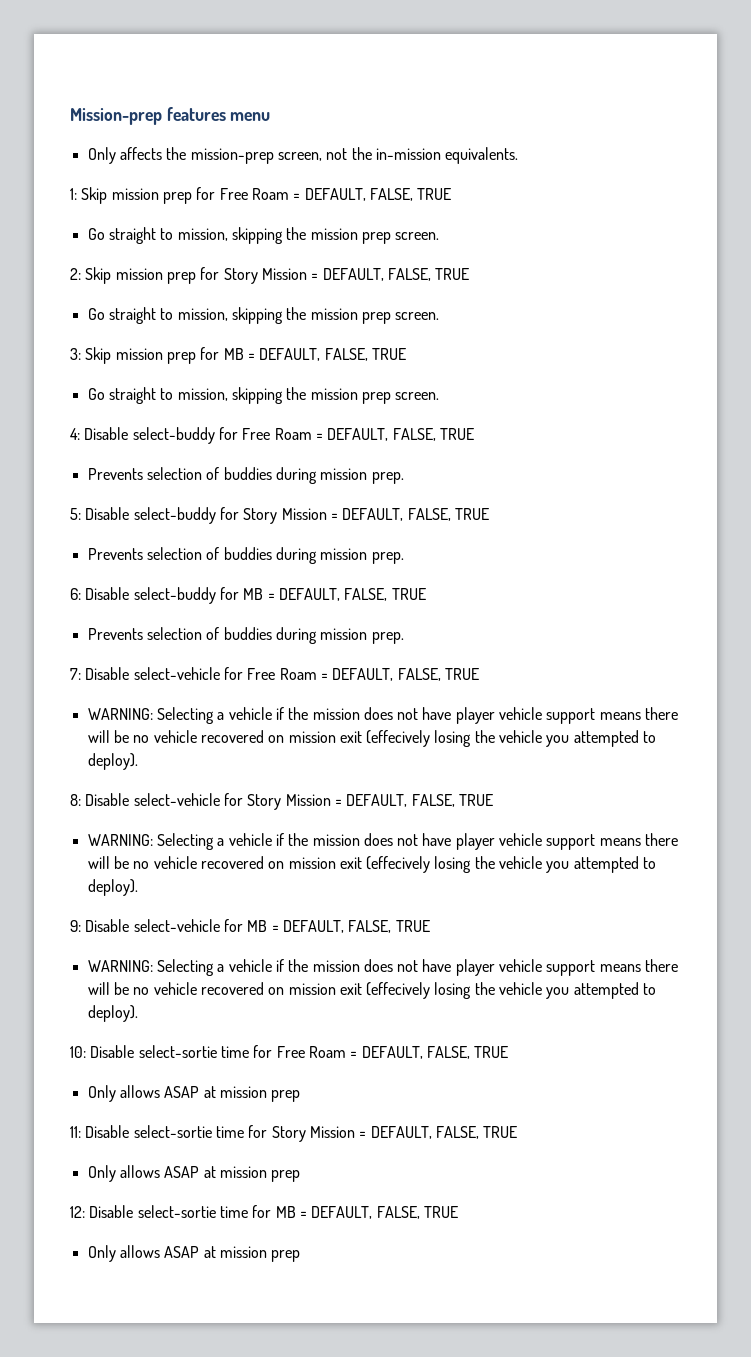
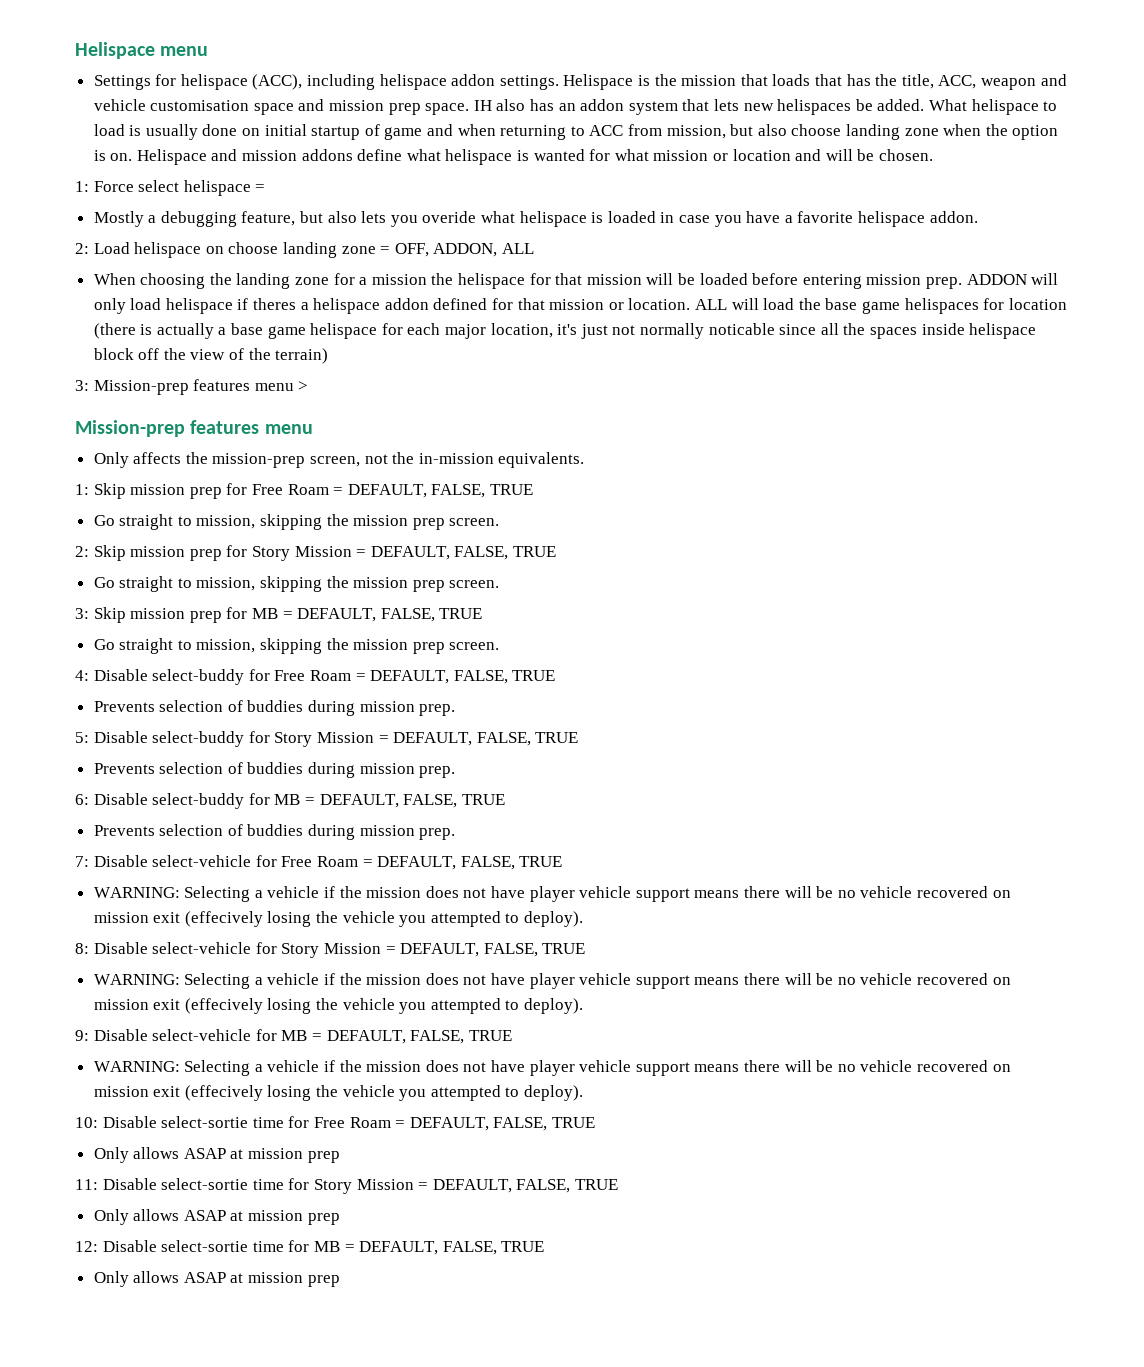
+ Helispace menu
+ Settings for helispace (ACC), including helispace addon settings. Helispace is the mission that loads that has the title, ACC, weapon and vehicle customisation space and mission prep space. IH also has an addon system that lets new helispaces be added. What helispace to load is usually done on initial startup of game and when returning to ACC from mission, but also choose landing zone when the option is on. Helispace and mission addons define what helispace is wanted for what mission or location and will be chosen.
+ 1: Force select helispace =
+ Mostly a debugging feature, but also lets you overide what helispace is loaded in case you have a favorite helispace addon.
+ 2: Load helispace on choose landing zone = OFF, ADDON, ALL
+ When choosing the landing zone for a mission the helispace for that mission will be loaded before entering mission prep. ADDON will only load helispace if theres a helispace addon defined for that mission or location. ALL will load the base game helispaces for location (there is actually a base game helispace for each major location, it's just not normally noticable since all the spaces inside helispace block off the view of the terrain)
+ 3: Mission-prep features menu >

